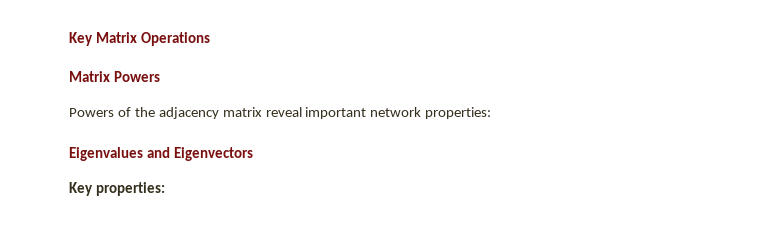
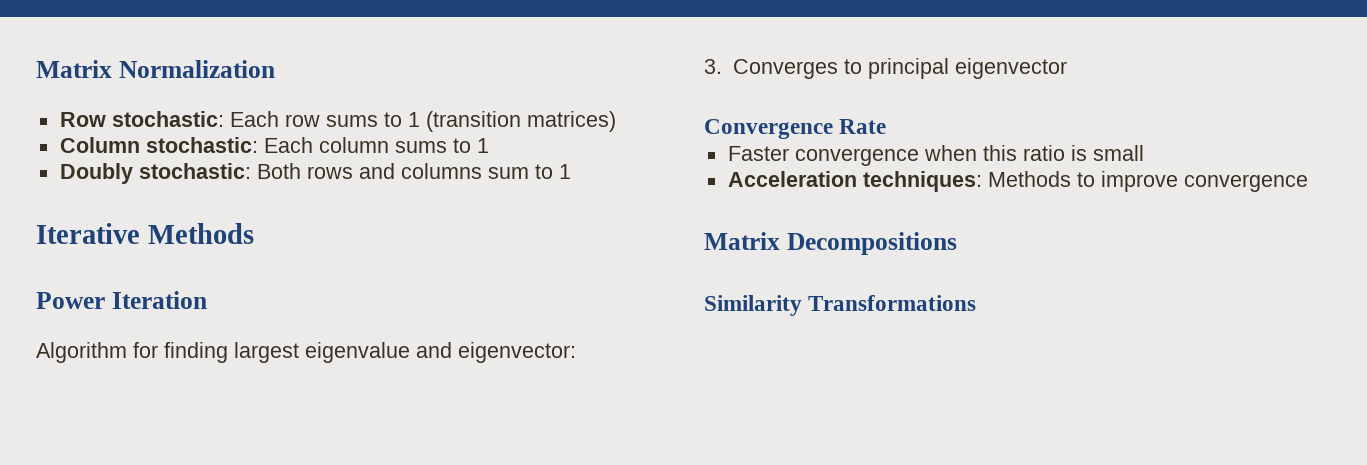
- Key Matrix Operations
- Matrix Powers
- Powers of the adjacency matrix reveal important network properties:
- Eigenvalues and Eigenvectors
- Key properties:
+ Matrix Normalization
+ Row stochastic: Each row sums to 1 (transition matrices)
+ Column stochastic: Each column sums to 1
+ Doubly stochastic: Both rows and columns sum to 1
+ Iterative Methods
+ Power Iteration
+ Algorithm for finding largest eigenvalue and eigenvector:
+ 3. Converges to principal eigenvector
+ Convergence Rate
+ Faster convergence when this ratio is small
+ Acceleration techniques: Methods to improve convergence
+ Matrix Decompositions
+ Similarity Transformations

